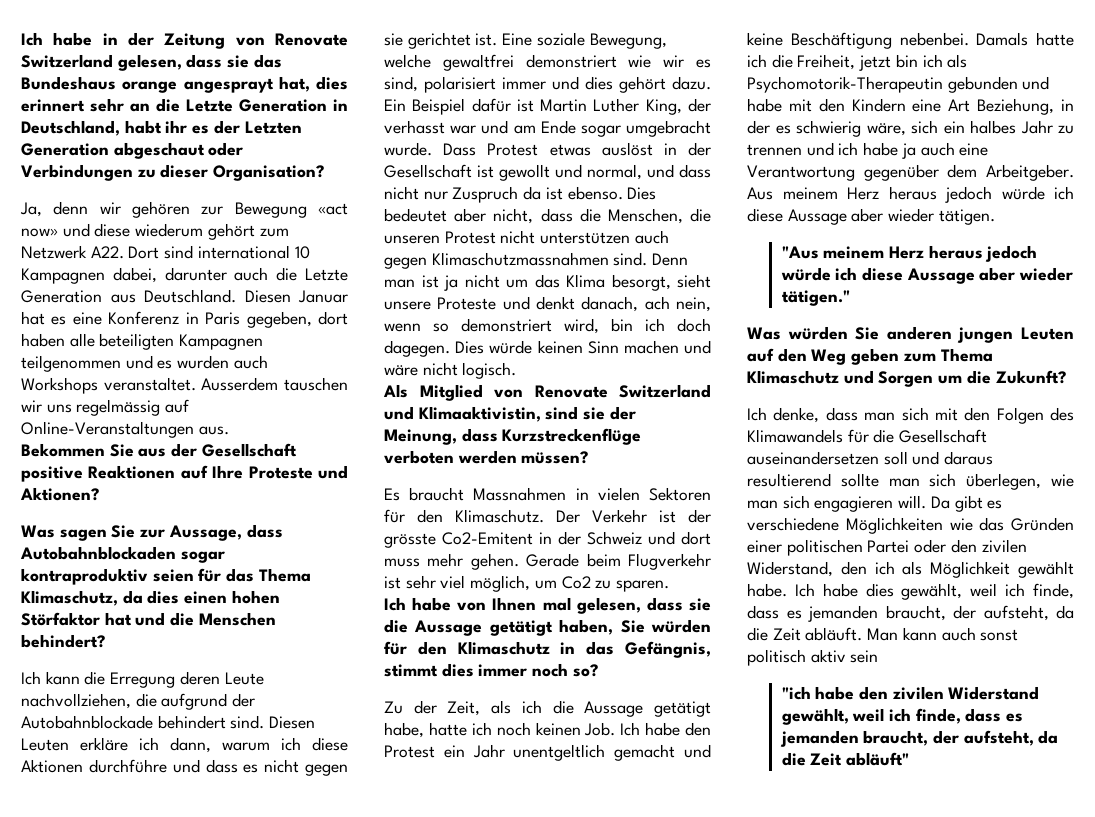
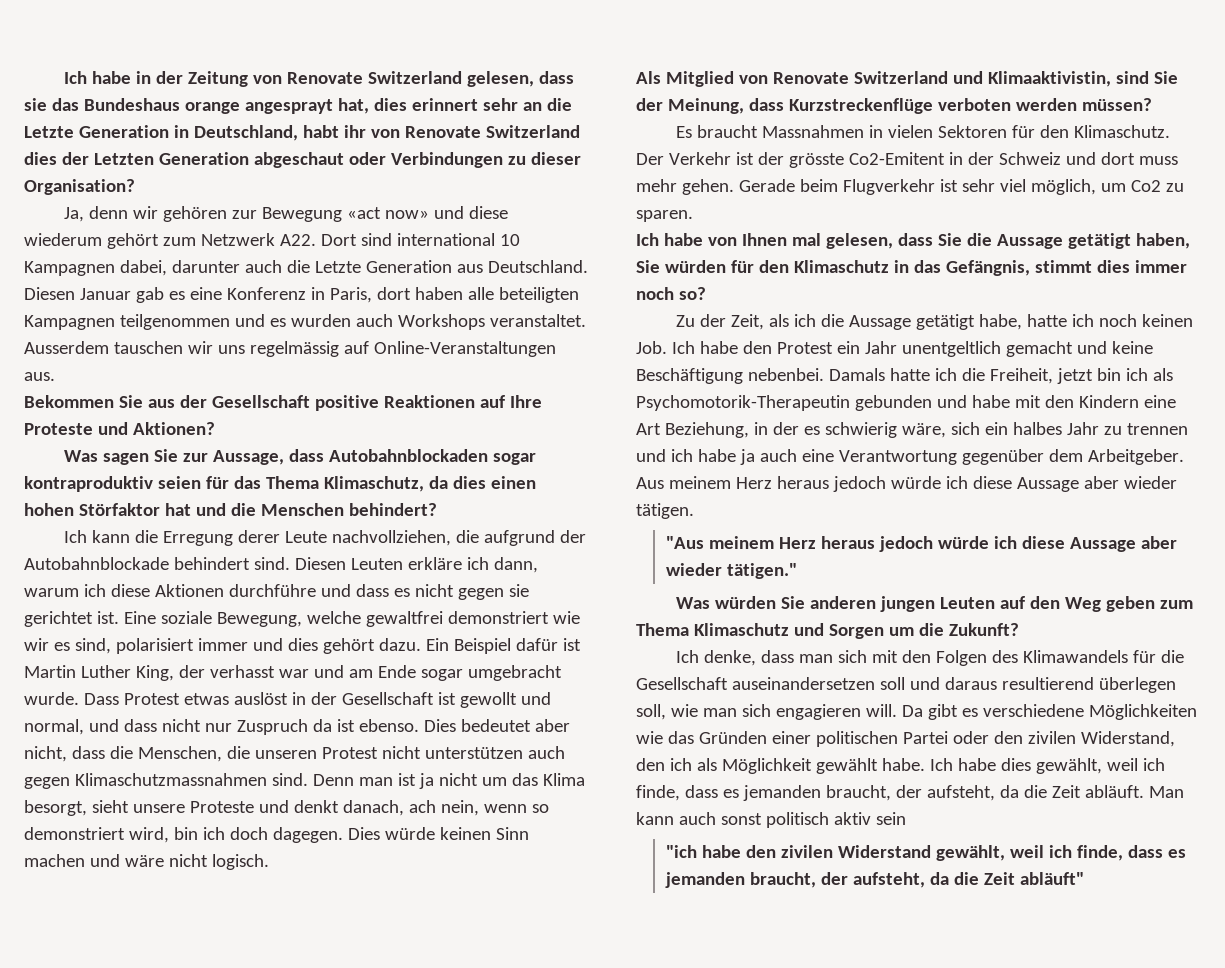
- Ich habe in der Zeitung von Renovate Switzerland gelesen, dass sie das Bundeshaus orange angesprayt hat, dies erinnert sehr an die Letzte Generation in Deutschland, habt ihr es der Letzten Generation abgeschaut oder Verbindungen zu dieser Organisation?
+ Ich habe in der Zeitung von Renovate Switzerland gelesen, dass sie das Bundeshaus orange angesprayt hat, dies erinnert sehr an die Letzte Generation in Deutschland, habt ihr von Renovate Switzerland dies der Letzten Generation abgeschaut oder Verbindungen zu dieser Organisation?
- Diesen Januar hat es eine Konferenz in Paris gegeben, dort haben alle beteiligten Kampagnen teilgenommen und es wurden auch Workshops veranstaltet.
+ Diesen Januar gab es eine Konferenz in Paris, dort haben alle beteiligten Kampagnen teilgenommen und es wurden auch Workshops veranstaltet.
- Ich kann die Erregung deren Leute nachvollziehen, die aufgrund der Autobahnblockade behindert sind.
+ Ich kann die Erregung derer Leute nachvollziehen, die aufgrund der Autobahnblockade behindert sind.
- Als Mitglied von Renovate Switzerland und Klimaaktivistin, sind sie der Meinung, dass Kurzstreckenflüge verboten werden müssen?
+ Als Mitglied von Renovate Switzerland und Klimaaktivistin, sind Sie der Meinung, dass Kurzstreckenflüge verboten werden müssen?
- Ich habe von Ihnen mal gelesen, dass sie die Aussage getätigt haben, Sie würden für den Klimaschutz in das Gefängnis, stimmt dies immer noch so?
+ Ich habe von Ihnen mal gelesen, dass Sie die Aussage getätigt haben, Sie würden für den Klimaschutz in das Gefängnis, stimmt dies immer noch so?
- Ich denke, dass man sich mit den Folgen des Klimawandels für die Gesellschaft auseinandersetzen soll und daraus resultierend sollte man sich überlegen, wie man sich engagieren will.
+ Ich denke, dass man sich mit den Folgen des Klimawandels für die Gesellschaft auseinandersetzen soll und daraus resultierend überlegen soll, wie man sich engagieren will.

